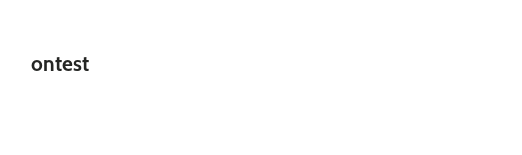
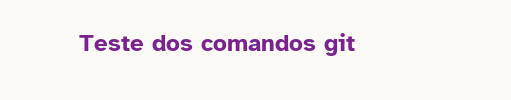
- ontest
+ Teste dos comandos git

